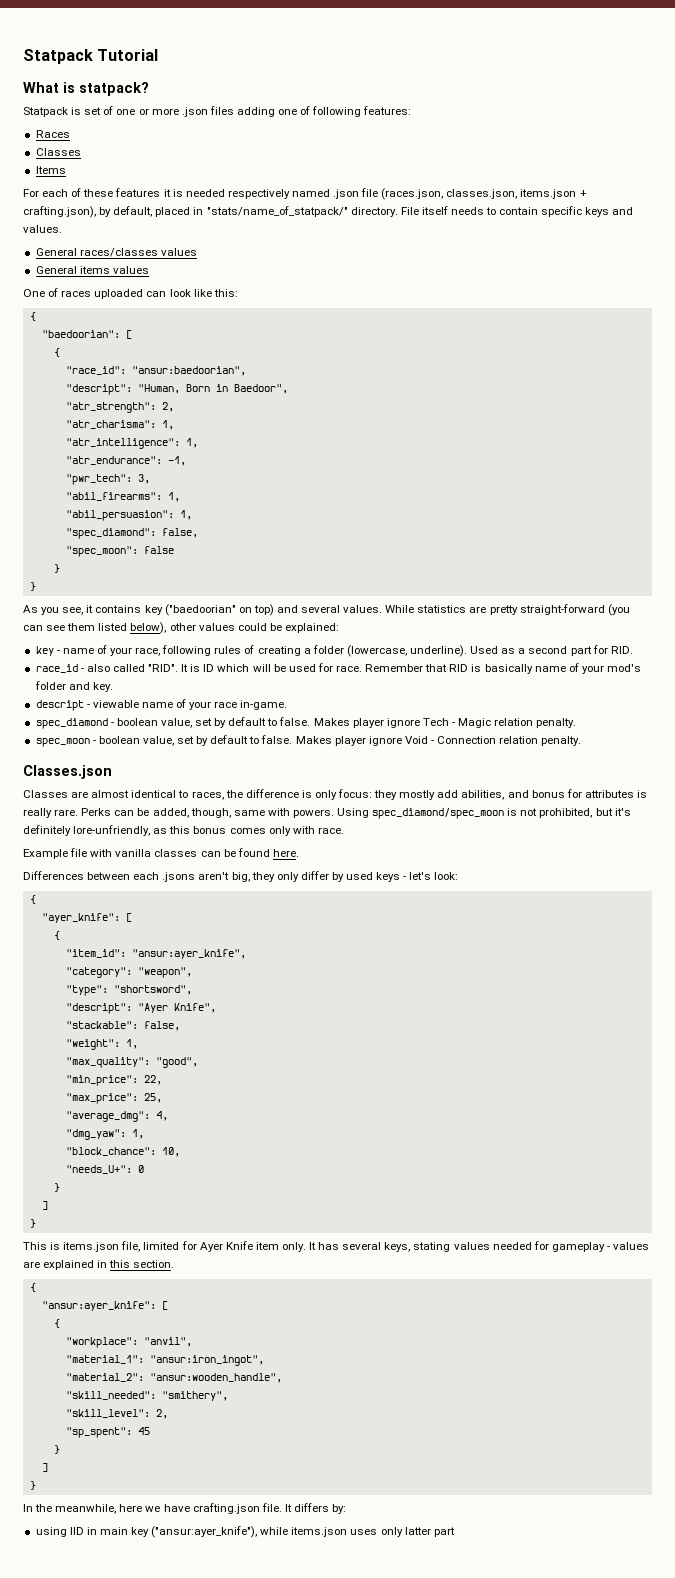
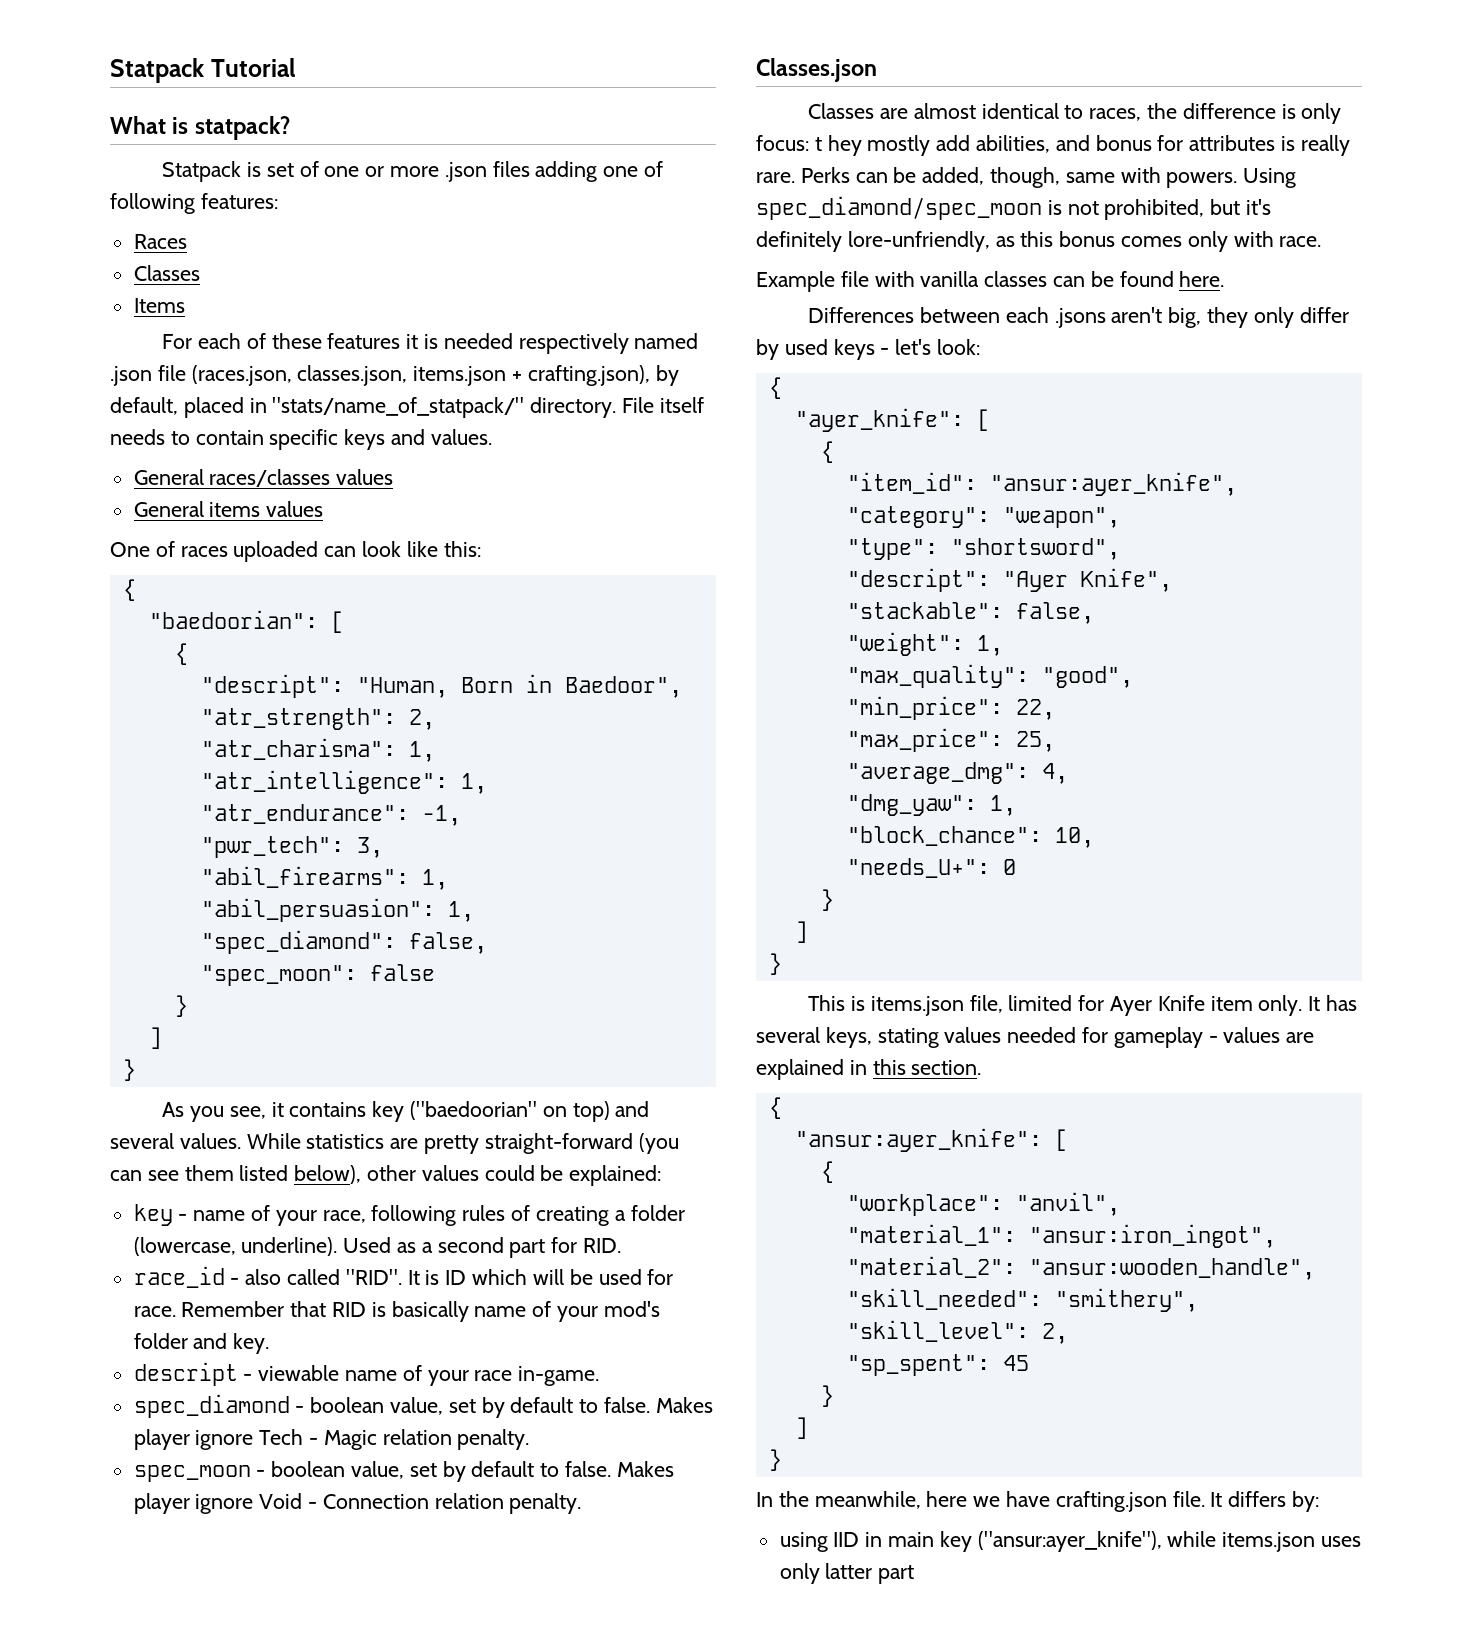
- "race_id": "ansur:baedoorian",
  "spec_moon": false
  }
+ ]
- Classes are almost identical to races, the difference is only focus: they mostly add abilities, and bonus for attributes is really rare.
+ Classes are almost identical to races, the difference is only focus: t hey mostly add abilities, and bonus for attributes is really rare.

